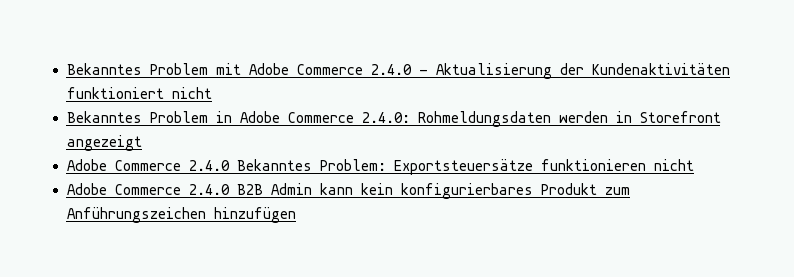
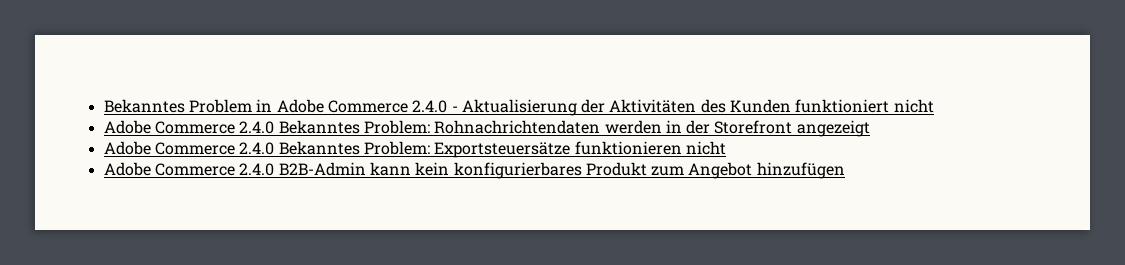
- Bekanntes Problem mit Adobe Commerce 2.4.0 - Aktualisierung der Kundenaktivitäten funktioniert nicht
+ Bekanntes Problem in Adobe Commerce 2.4.0 - Aktualisierung der Aktivitäten des Kunden funktioniert nicht
- Bekanntes Problem in Adobe Commerce 2.4.0: Rohmeldungsdaten werden in Storefront angezeigt
+ Adobe Commerce 2.4.0 Bekanntes Problem: Rohnachrichtendaten werden in der Storefront angezeigt
- Adobe Commerce 2.4.0 B2B Admin kann kein konfigurierbares Produkt zum Anführungszeichen hinzufügen
+ Adobe Commerce 2.4.0 B2B-Admin kann kein konfigurierbares Produkt zum Angebot hinzufügen

